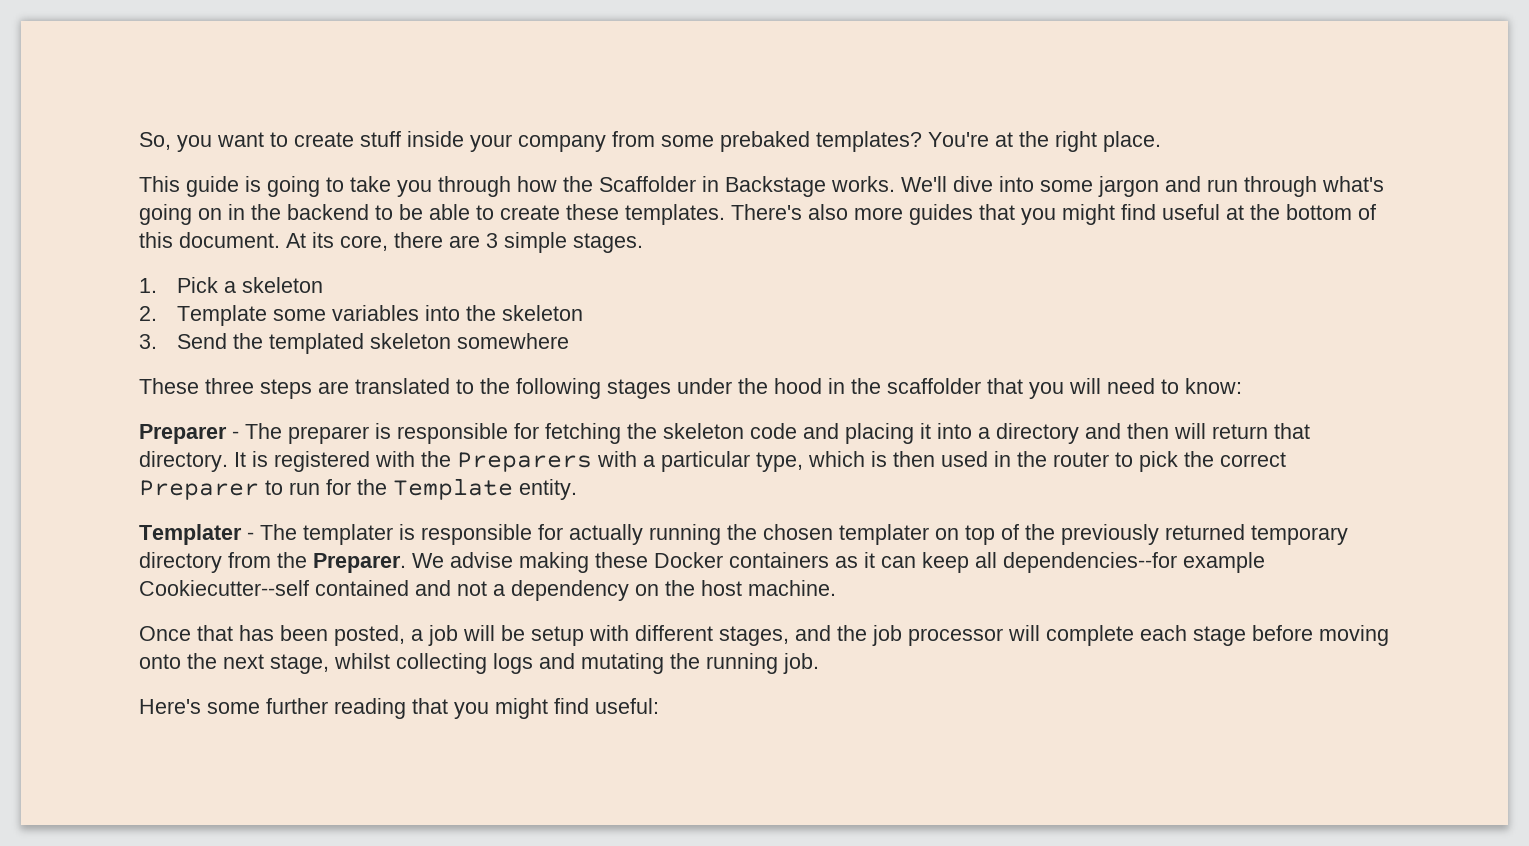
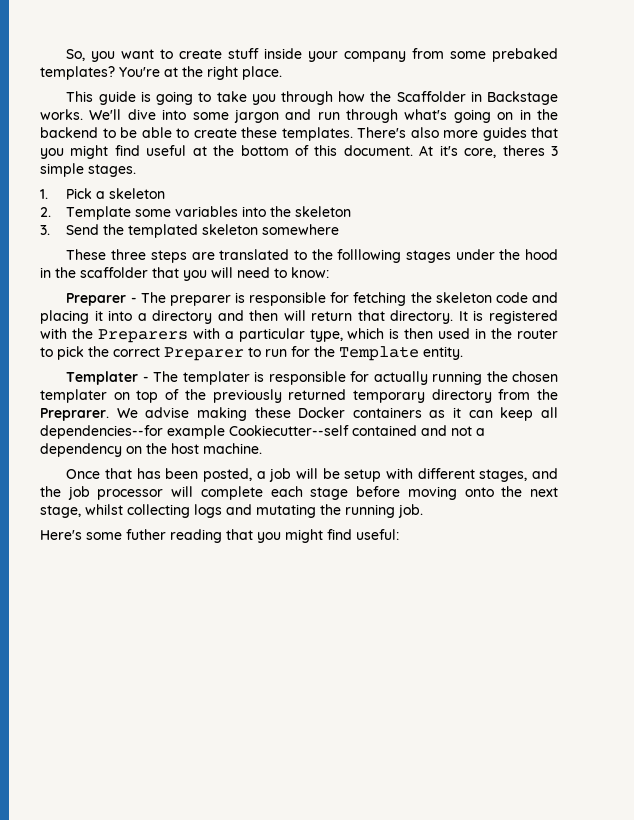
- At its core, there are 3 simple stages.
+ At it's core, theres 3 simple stages.
- These three steps are translated to the following stages under the hood in the scaffolder that you will need to know:
+ These three steps are translated to the folllowing stages under the hood in the scaffolder that you will need to know:
- Templater - The templater is responsible for actually running the chosen templater on top of the previously returned temporary directory from the Preparer.
+ Templater - The templater is responsible for actually running the chosen templater on top of the previously returned temporary directory from the Preprarer.
- Here's some further reading that you might find useful:
+ Here's some futher reading that you might find useful:

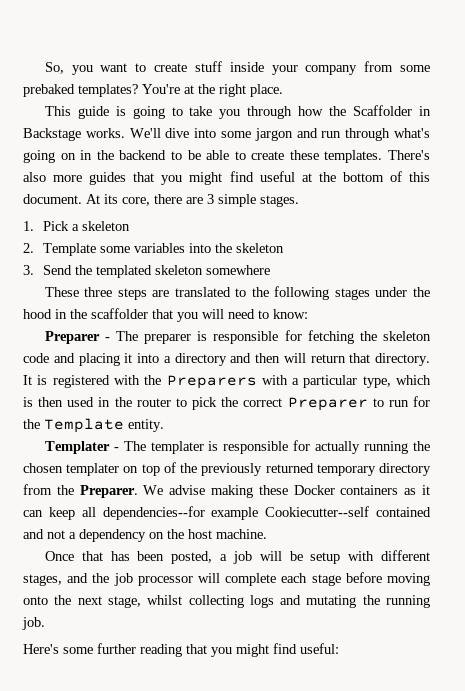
- At it's core, theres 3 simple stages.
+ At its core, there are 3 simple stages.
- These three steps are translated to the folllowing stages under the hood in the scaffolder that you will need to know:
+ These three steps are translated to the following stages under the hood in the scaffolder that you will need to know:
- Templater - The templater is responsible for actually running the chosen templater on top of the previously returned temporary directory from the Preprarer.
+ Templater - The templater is responsible for actually running the chosen templater on top of the previously returned temporary directory from the Preparer.
- Here's some futher reading that you might find useful:
+ Here's some further reading that you might find useful:

